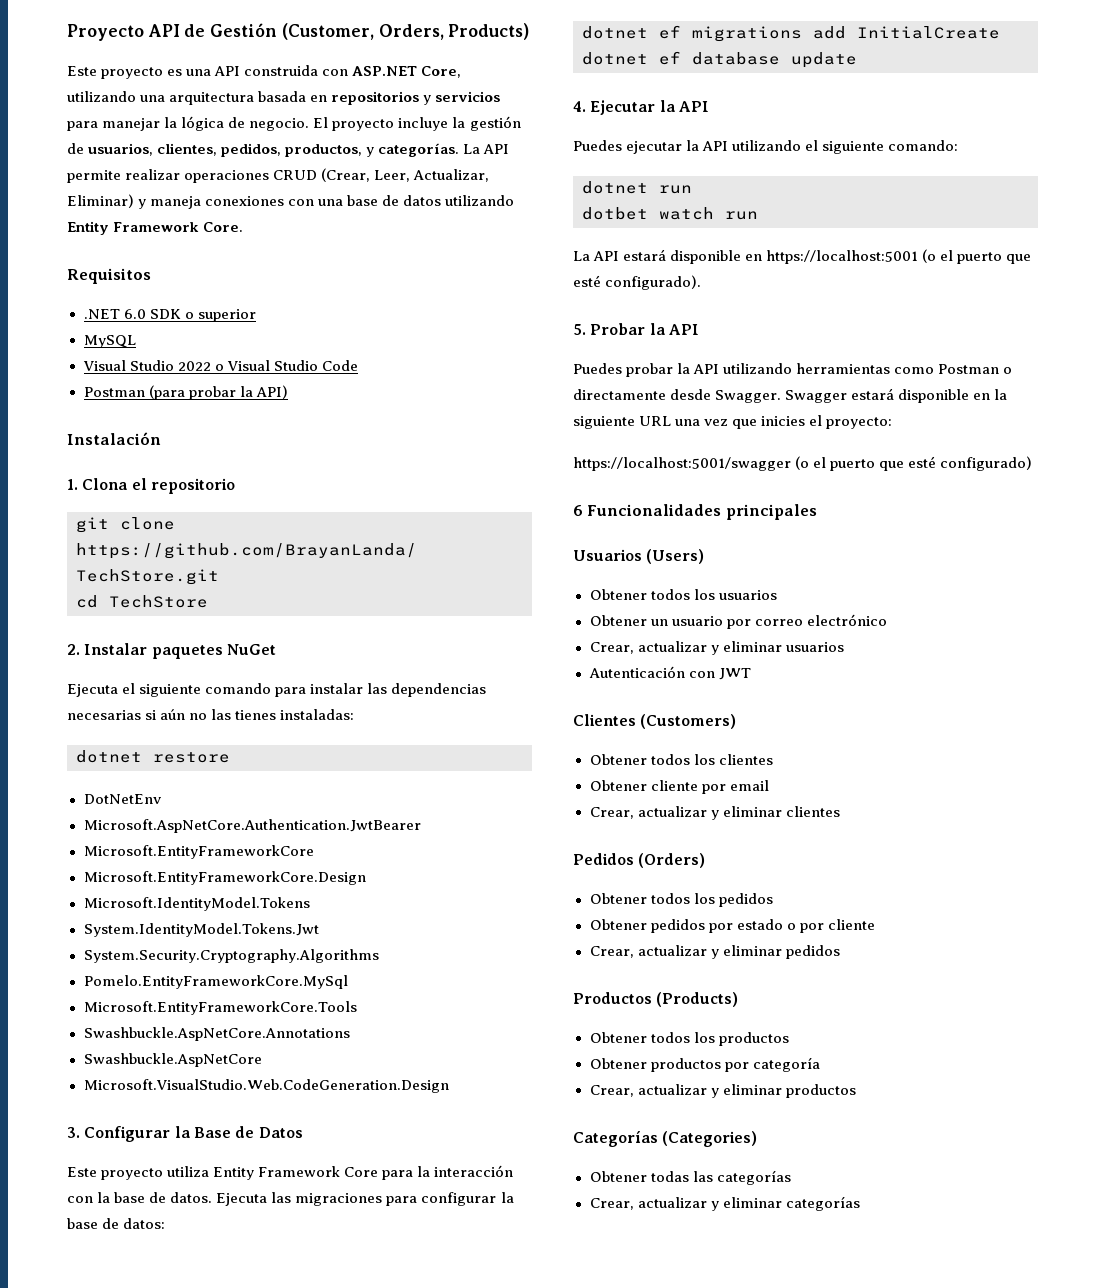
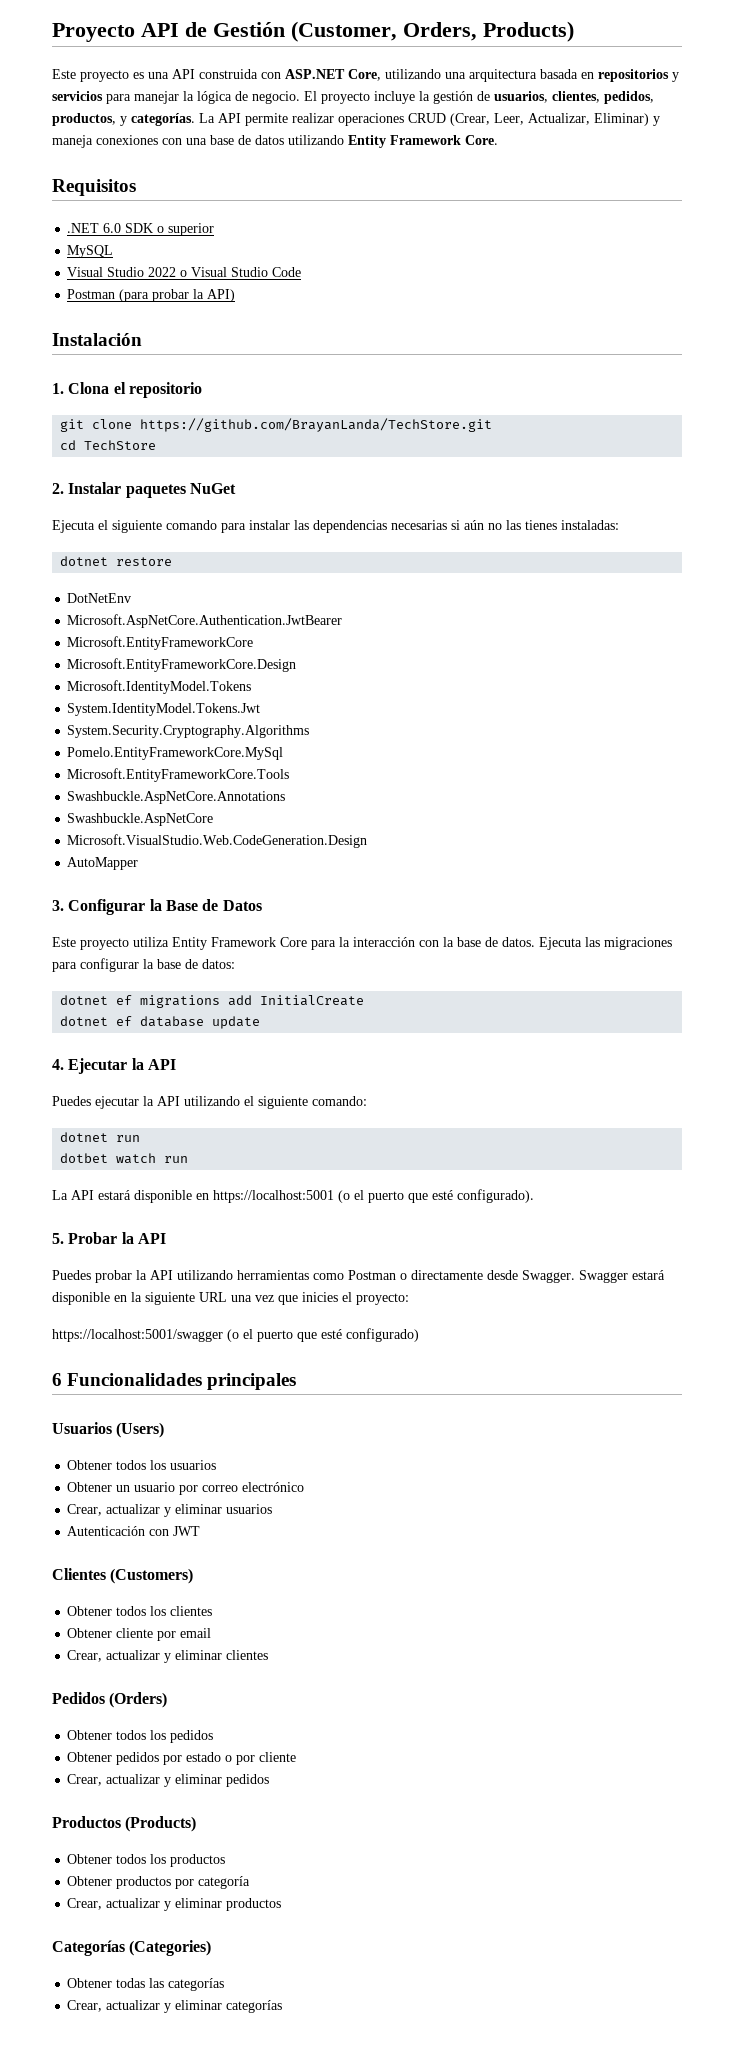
+ AutoMapper

